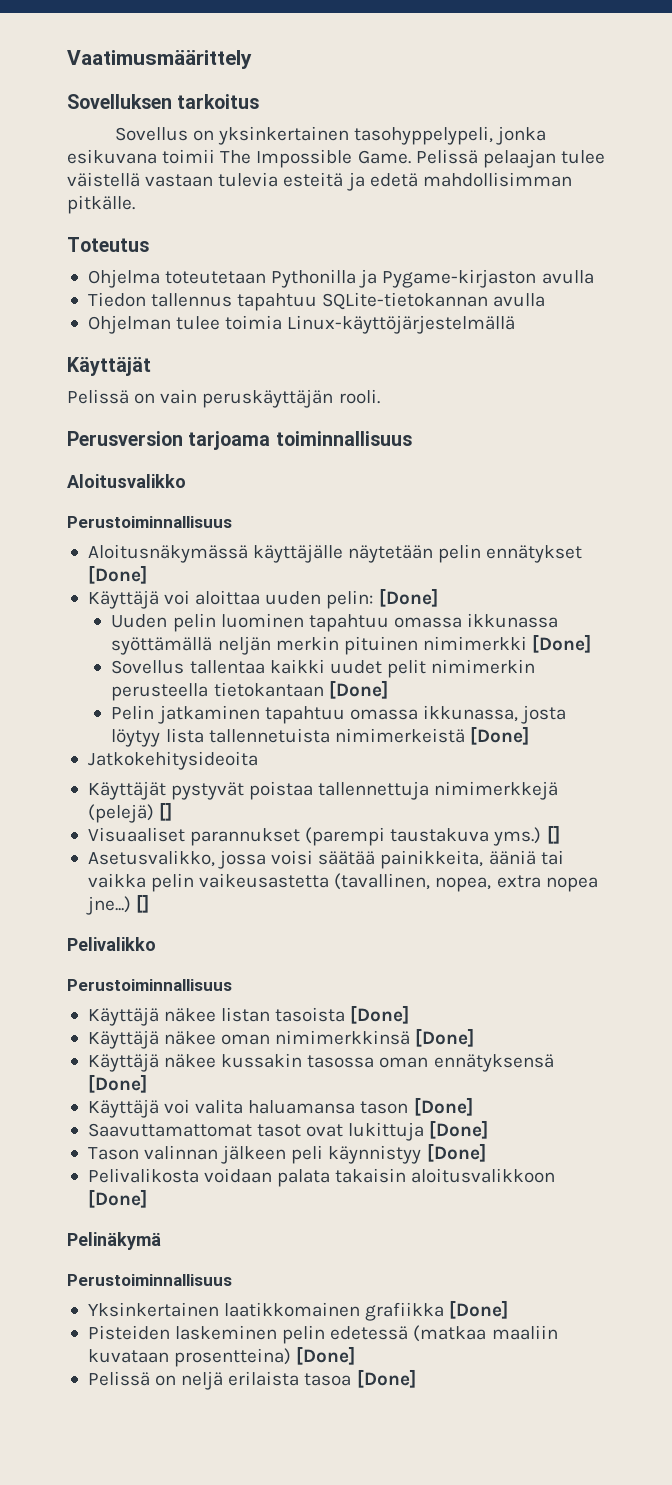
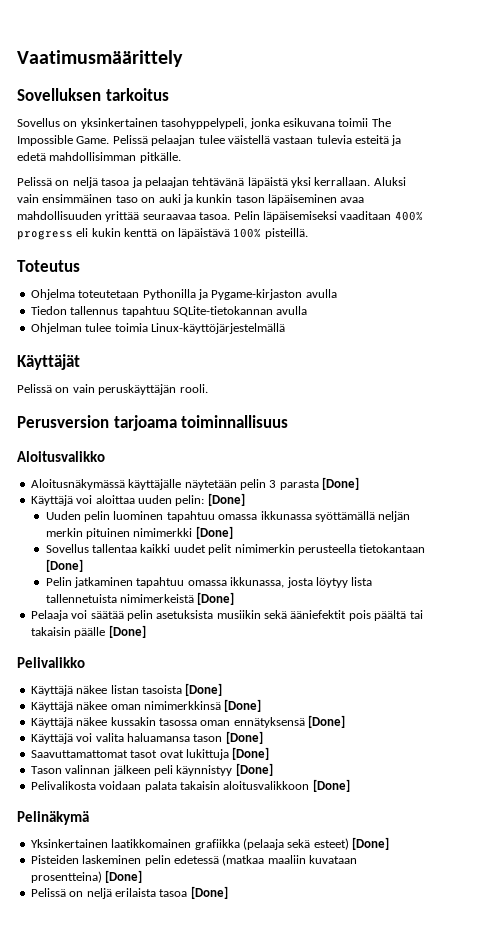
+ Pelissä on neljä tasoa ja pelaajan tehtävänä läpäistä yksi kerrallaan. Aluksi vain ensimmäinen taso on auki ja kunkin tason läpäiseminen avaa mahdollisuuden yrittää seuraavaa tasoa. Pelin läpäisemiseksi vaaditaan 400% progress eli kukin kenttä on läpäistävä 100% pisteillä.
  Aloitusvalikko
- Perustoiminnallisuus
- Aloitusnäkymässä käyttäjälle näytetään pelin ennätykset [Done]
+ Aloitusnäkymässä käyttäjälle näytetään pelin 3 parasta [Done]
- Jatkokehitysideoita
- Käyttäjät pystyvät poistaa tallennettuja nimimerkkejä (pelejä) []
- Visuaaliset parannukset (parempi taustakuva yms.) []
- Asetusvalikko, jossa voisi säätää painikkeita, ääniä tai vaikka pelin vaikeusastetta (tavallinen, nopea, extra nopea jne...) []
+ Pelaaja voi säätää pelin asetuksista musiikin sekä ääniefektit pois päältä tai takaisin päälle [Done]
  Pelivalikko
- Perustoiminnallisuus
  Pelinäkymä
- Perustoiminnallisuus
- Yksinkertainen laatikkomainen grafiikka [Done]
+ Yksinkertainen laatikkomainen grafiikka (pelaaja sekä esteet) [Done]

